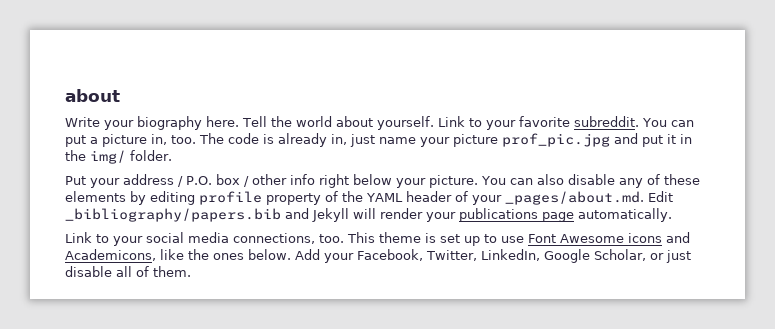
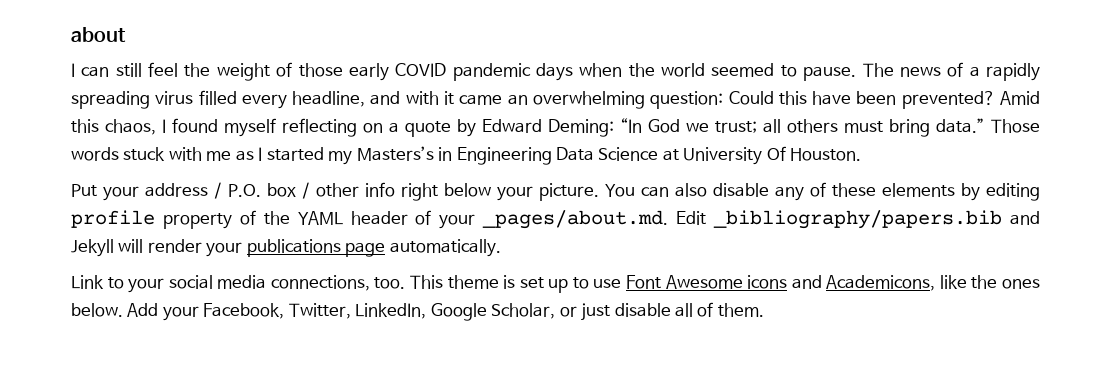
- Write your biography here. Tell the world about yourself. Link to your favorite subreddit. You can put a picture in, too. The code is already in, just name your picture prof_pic.jpg and put it in the img/ folder.
+ I can still feel the weight of those early COVID pandemic days when the world seemed to pause. The news of a rapidly spreading virus filled every headline, and with it came an overwhelming question: Could this have been prevented? Amid this chaos, I found myself reflecting on a quote by Edward Deming: “In God we trust; all others must bring data.” Those words stuck with me as I started my Masters’s in Engineering Data Science at University Of Houston.

